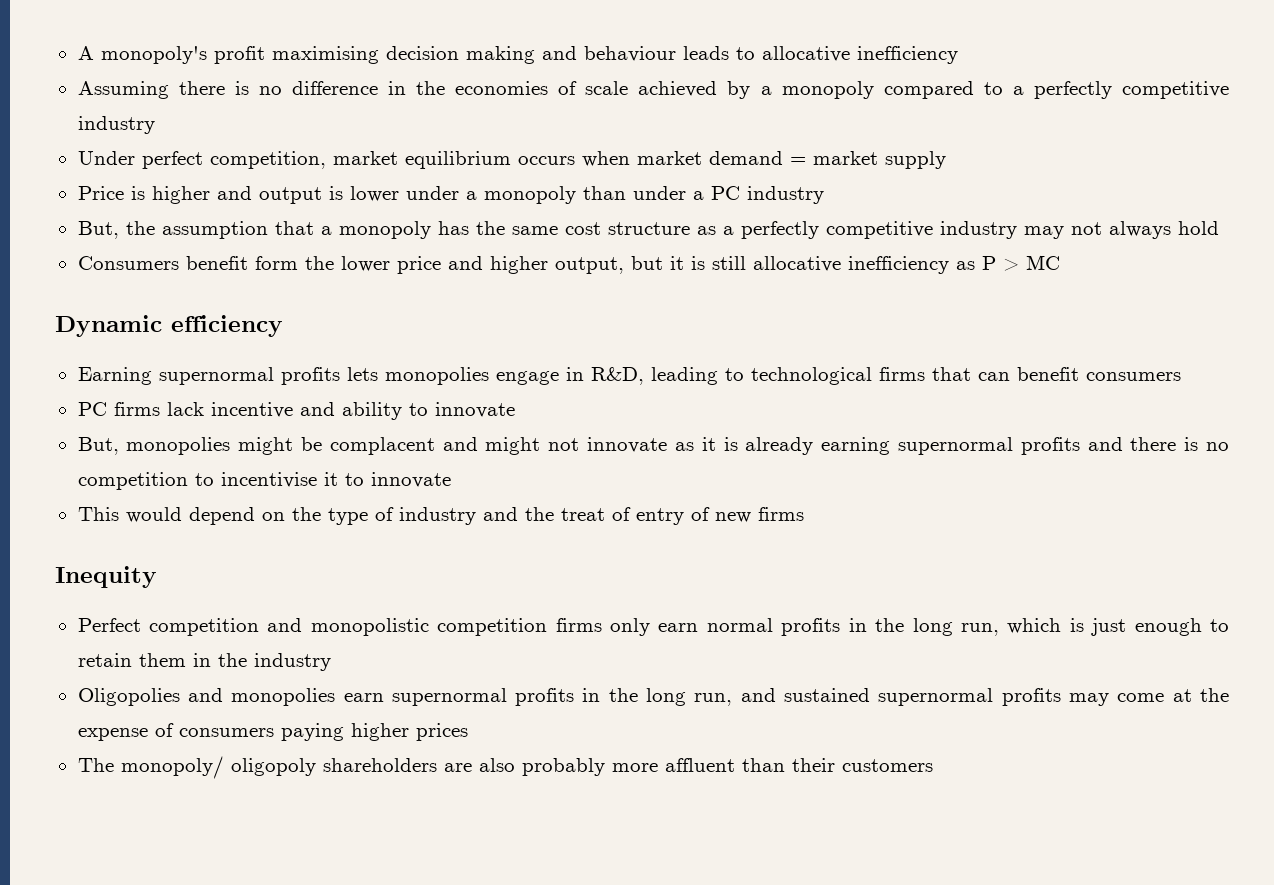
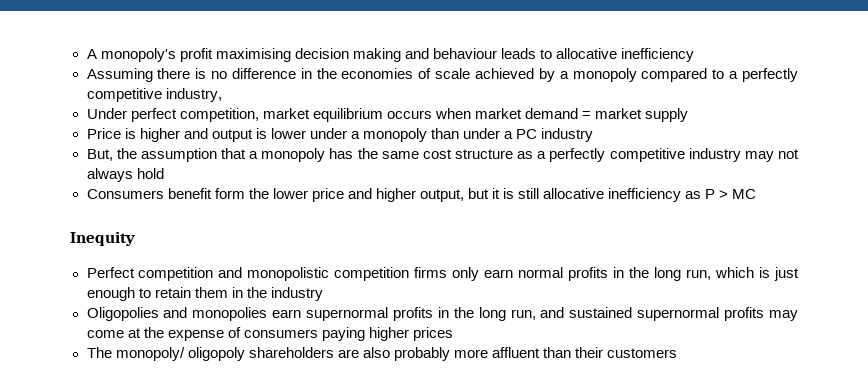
- Assuming there is no difference in the economies of scale achieved by a monopoly compared to a perfectly competitive industry
+ Assuming there is no difference in the economies of scale achieved by a monopoly compared to a perfectly competitive industry,
- Dynamic efficiency
- Earning supernormal profits lets monopolies engage in R&D, leading to technological firms that can benefit consumers
- PC firms lack incentive and ability to innovate
- But, monopolies might be complacent and might not innovate as it is already earning supernormal profits and there is no competition to incentivise it to innovate
- This would depend on the type of industry and the treat of entry of new firms

